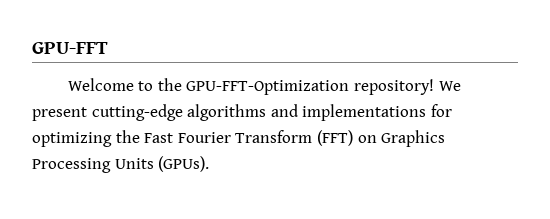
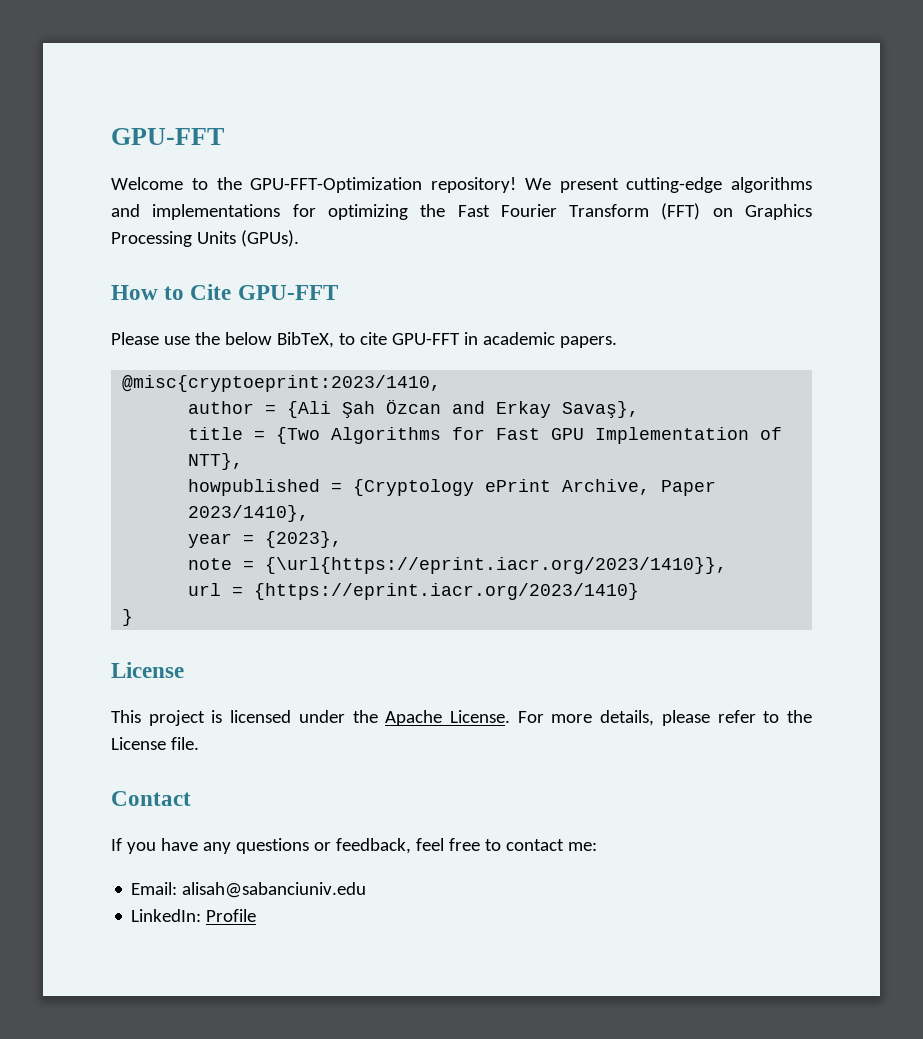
+ How to Cite GPU-FFT
+ Please use the below BibTeX, to cite GPU-FFT in academic papers.
+ @misc{cryptoeprint:2023/1410,
+ author = {Ali Şah Özcan and Erkay Savaş},
+ title = {Two Algorithms for Fast GPU Implementation of NTT},
+ howpublished = {Cryptology ePrint Archive, Paper 2023/1410},
+ year = {2023},
+ note = {\url{https://eprint.iacr.org/2023/1410}},
+ url = {https://eprint.iacr.org/2023/1410}
+ }
+ License
+ This project is licensed under the Apache License. For more details, please refer to the License file.
+ Contact
+ If you have any questions or feedback, feel free to contact me:
+ Email: alisah@sabanciuniv.edu
+ LinkedIn: Profile

